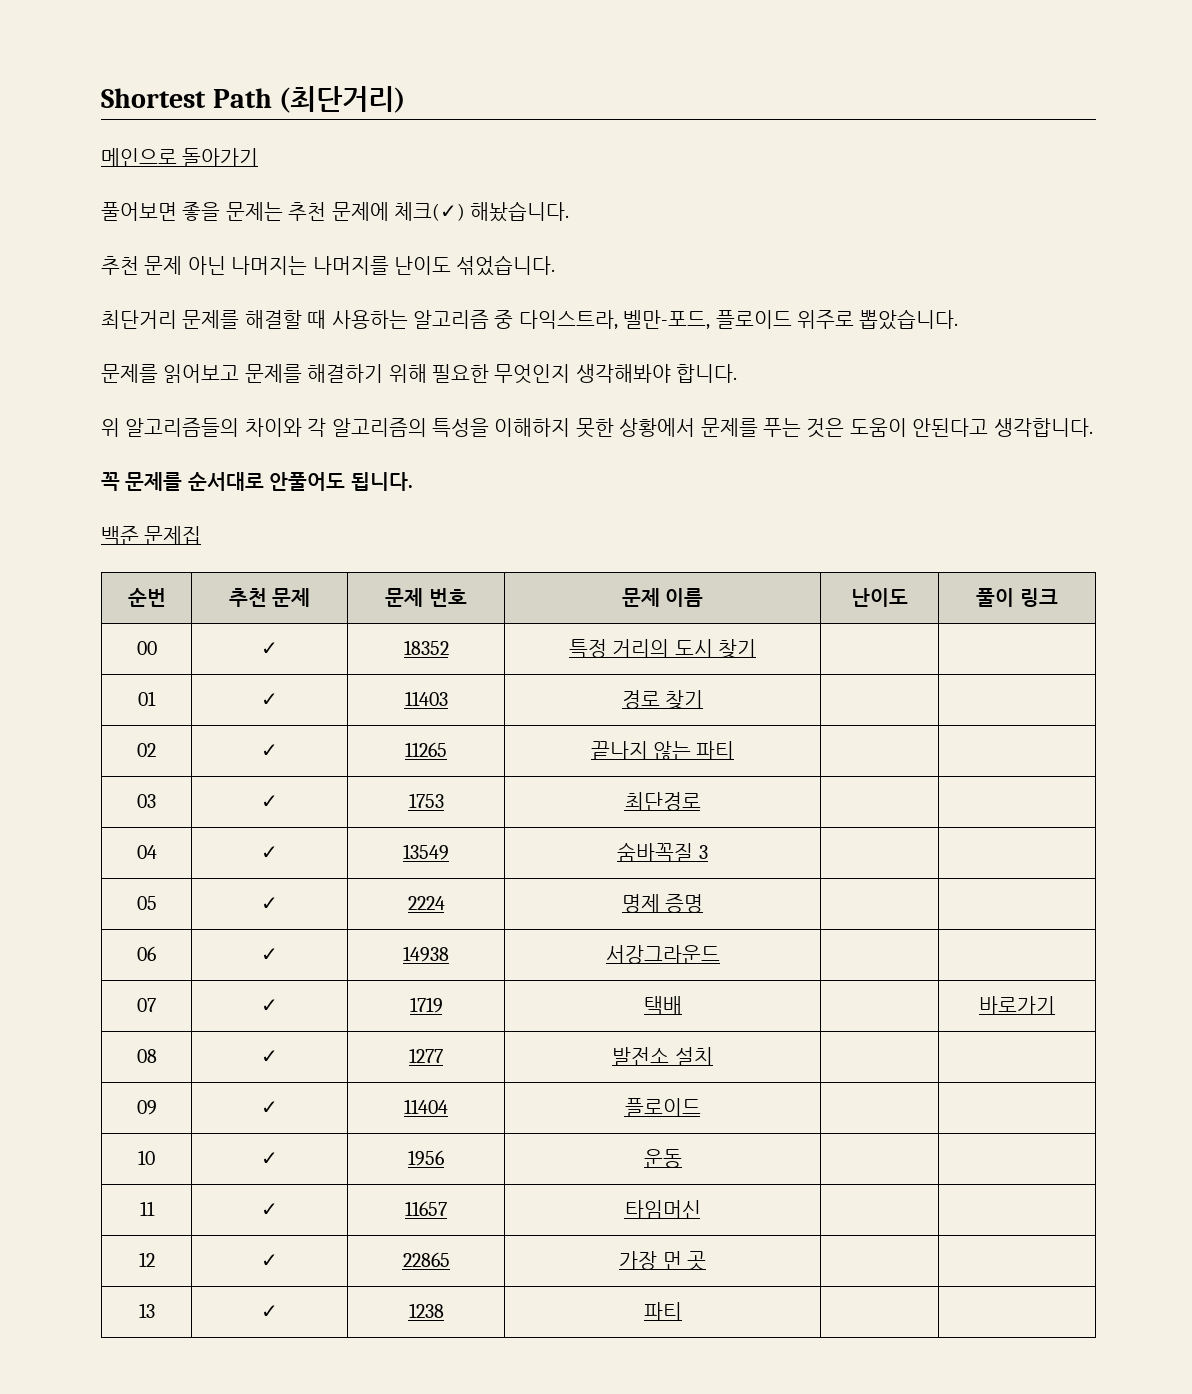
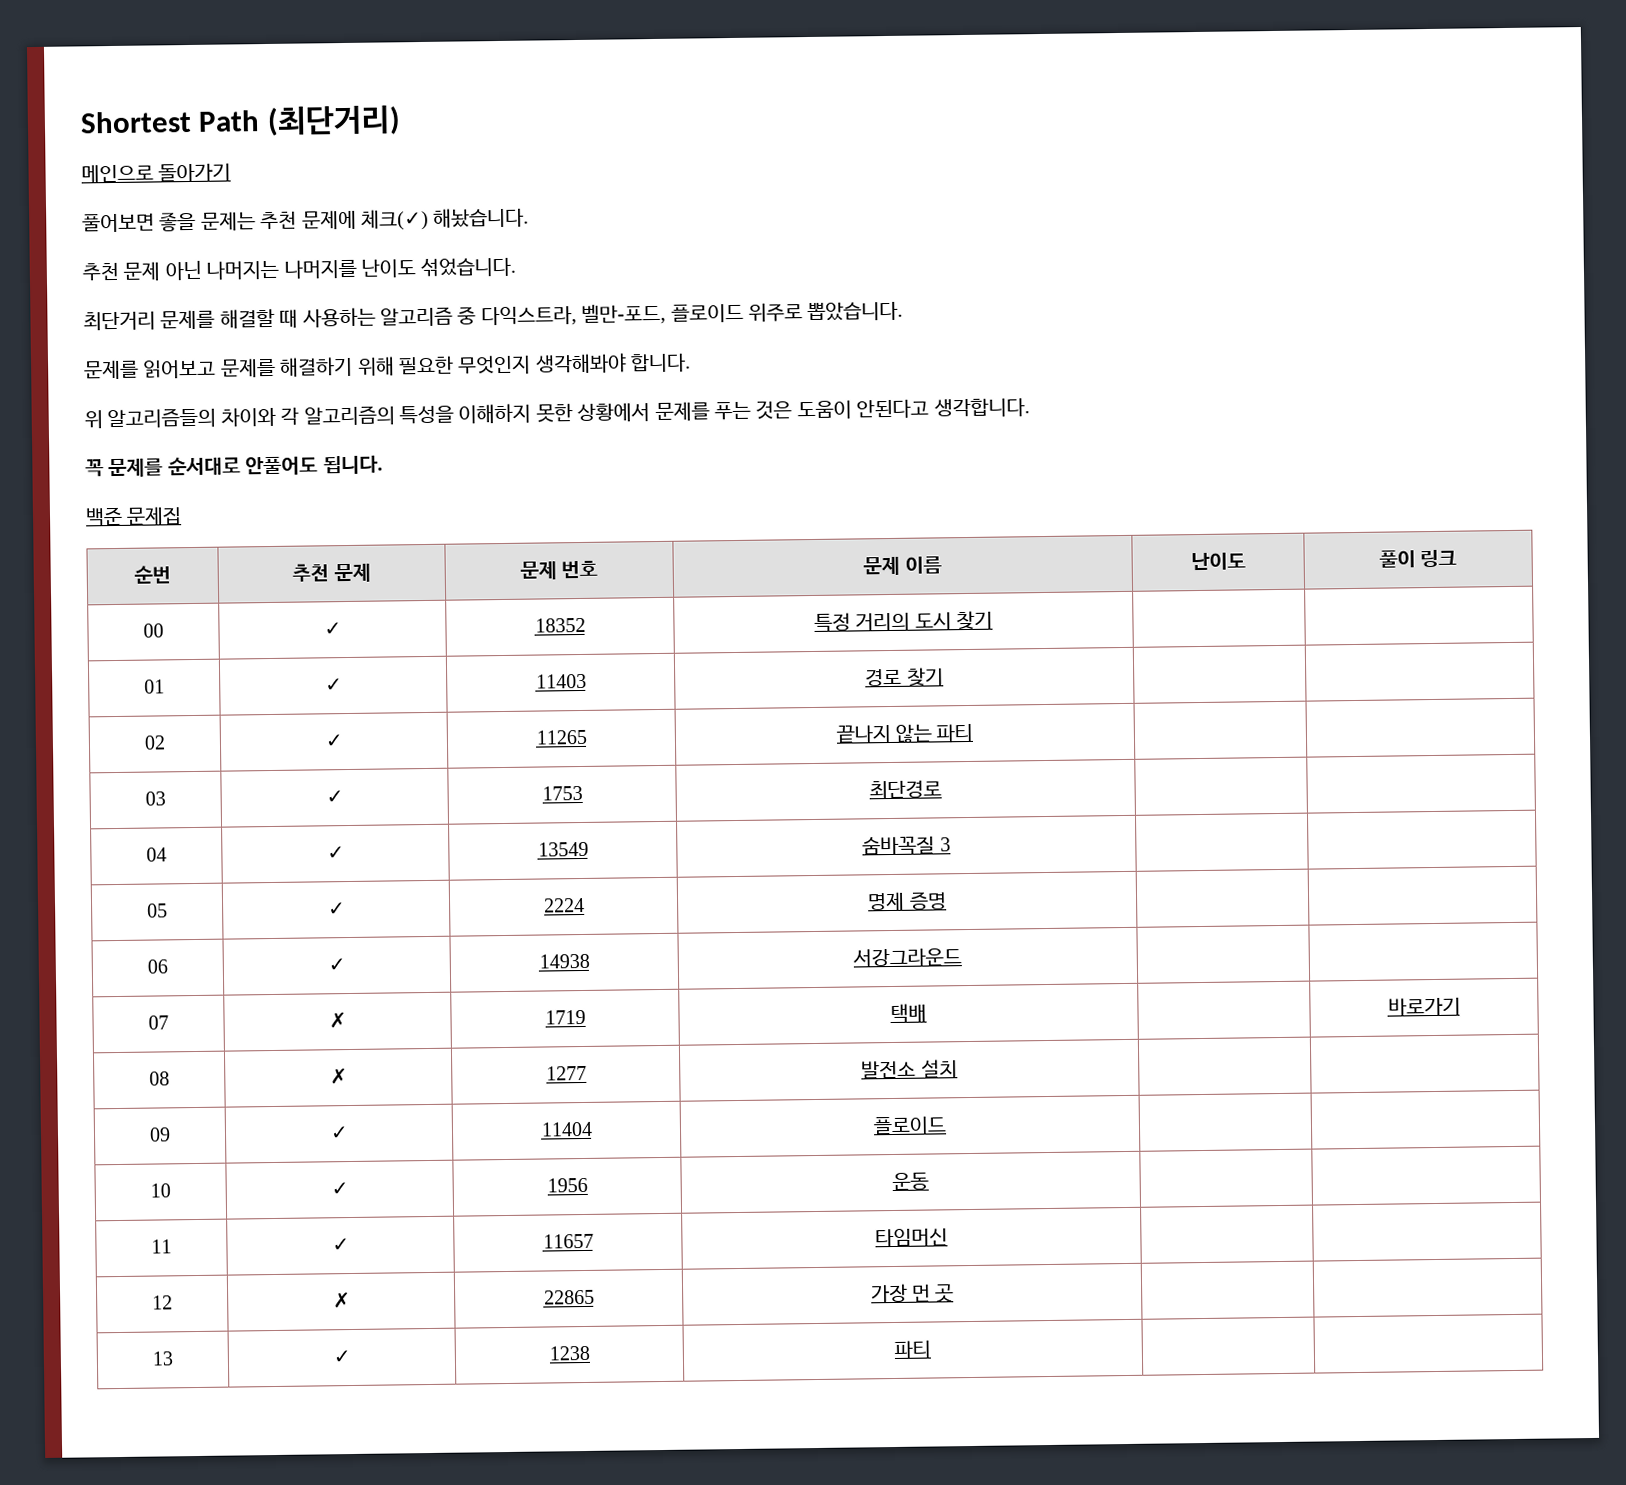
- 07 | ✓ | 1719 | 택배 | | 바로가기
+ 07 | ✗ | 1719 | 택배 | | 바로가기
- 08 | ✓ | 1277 | 발전소 설치 | |
+ 08 | ✗ | 1277 | 발전소 설치 | |
- 12 | ✓ | 22865 | 가장 먼 곳 | |
+ 12 | ✗ | 22865 | 가장 먼 곳 | |

